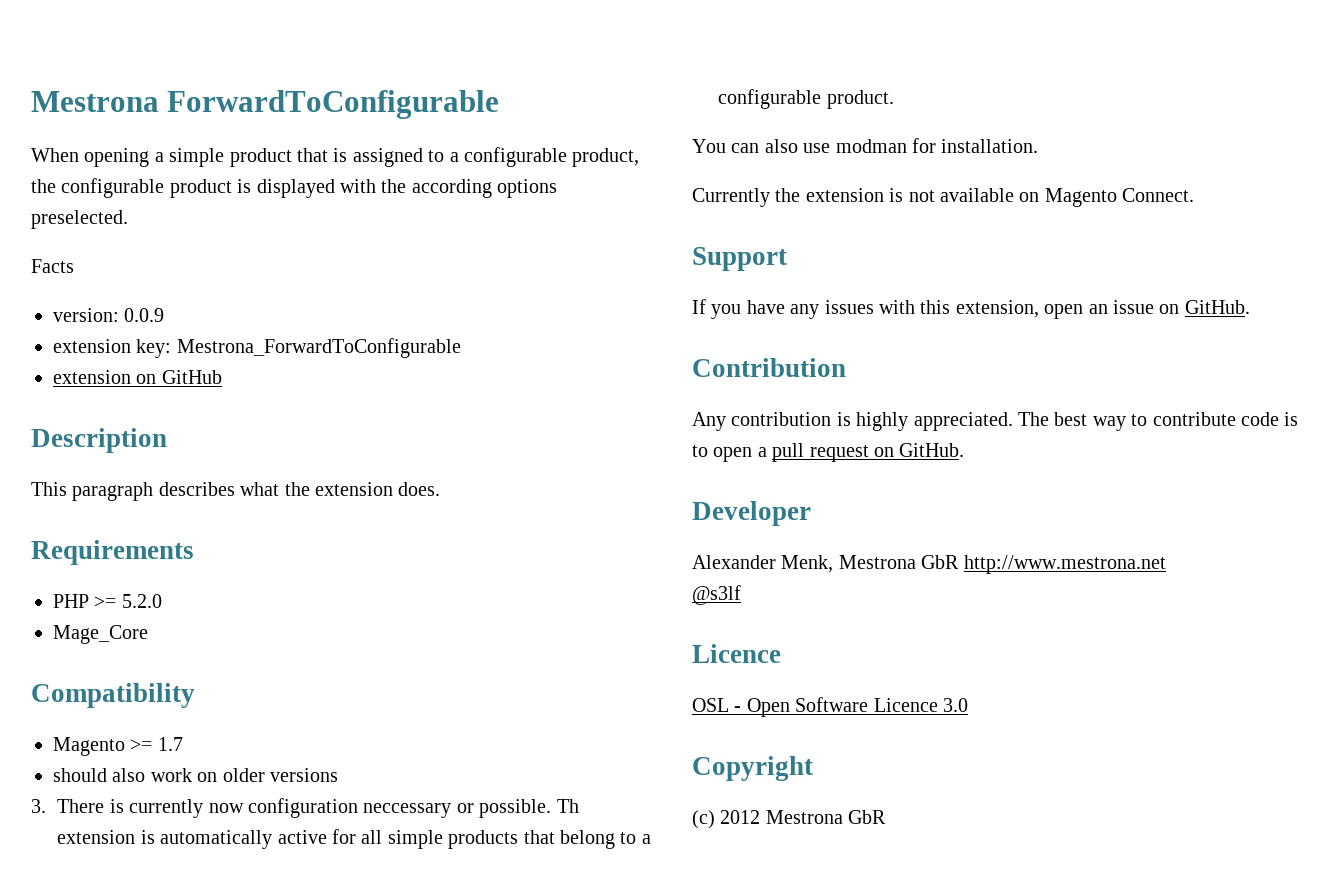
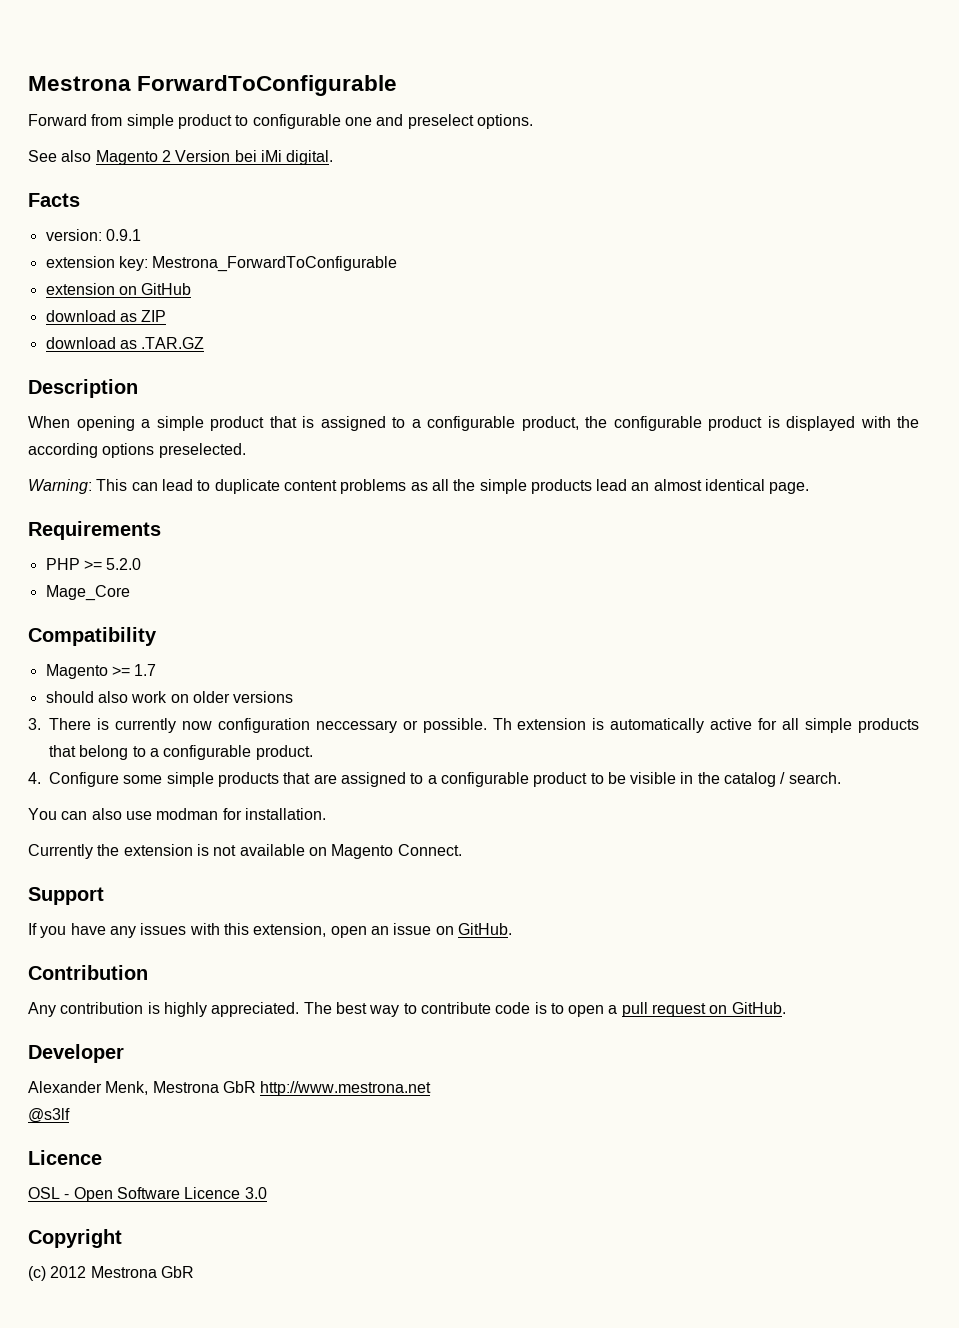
+ Forward from simple product to configurable one and preselect options.
+ See also Magento 2 Version bei iMi digital.
+ Facts
+ version: 0.9.1
+ extension key: Mestrona_ForwardToConfigurable
+ extension on GitHub
+ download as ZIP
+ download as .TAR.GZ
+ Description
- Facts
- version: 0.0.9
- extension key: Mestrona_ForwardToConfigurable
- extension on GitHub
- Description
- This paragraph describes what the extension does.
+ Warning: This can lead to duplicate content problems as all the simple products lead an almost identical page.
+ 4. Configure some simple products that are assigned to a configurable product to be visible in the catalog / search.

